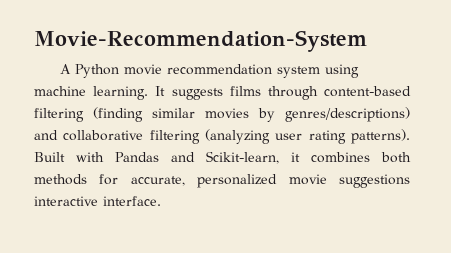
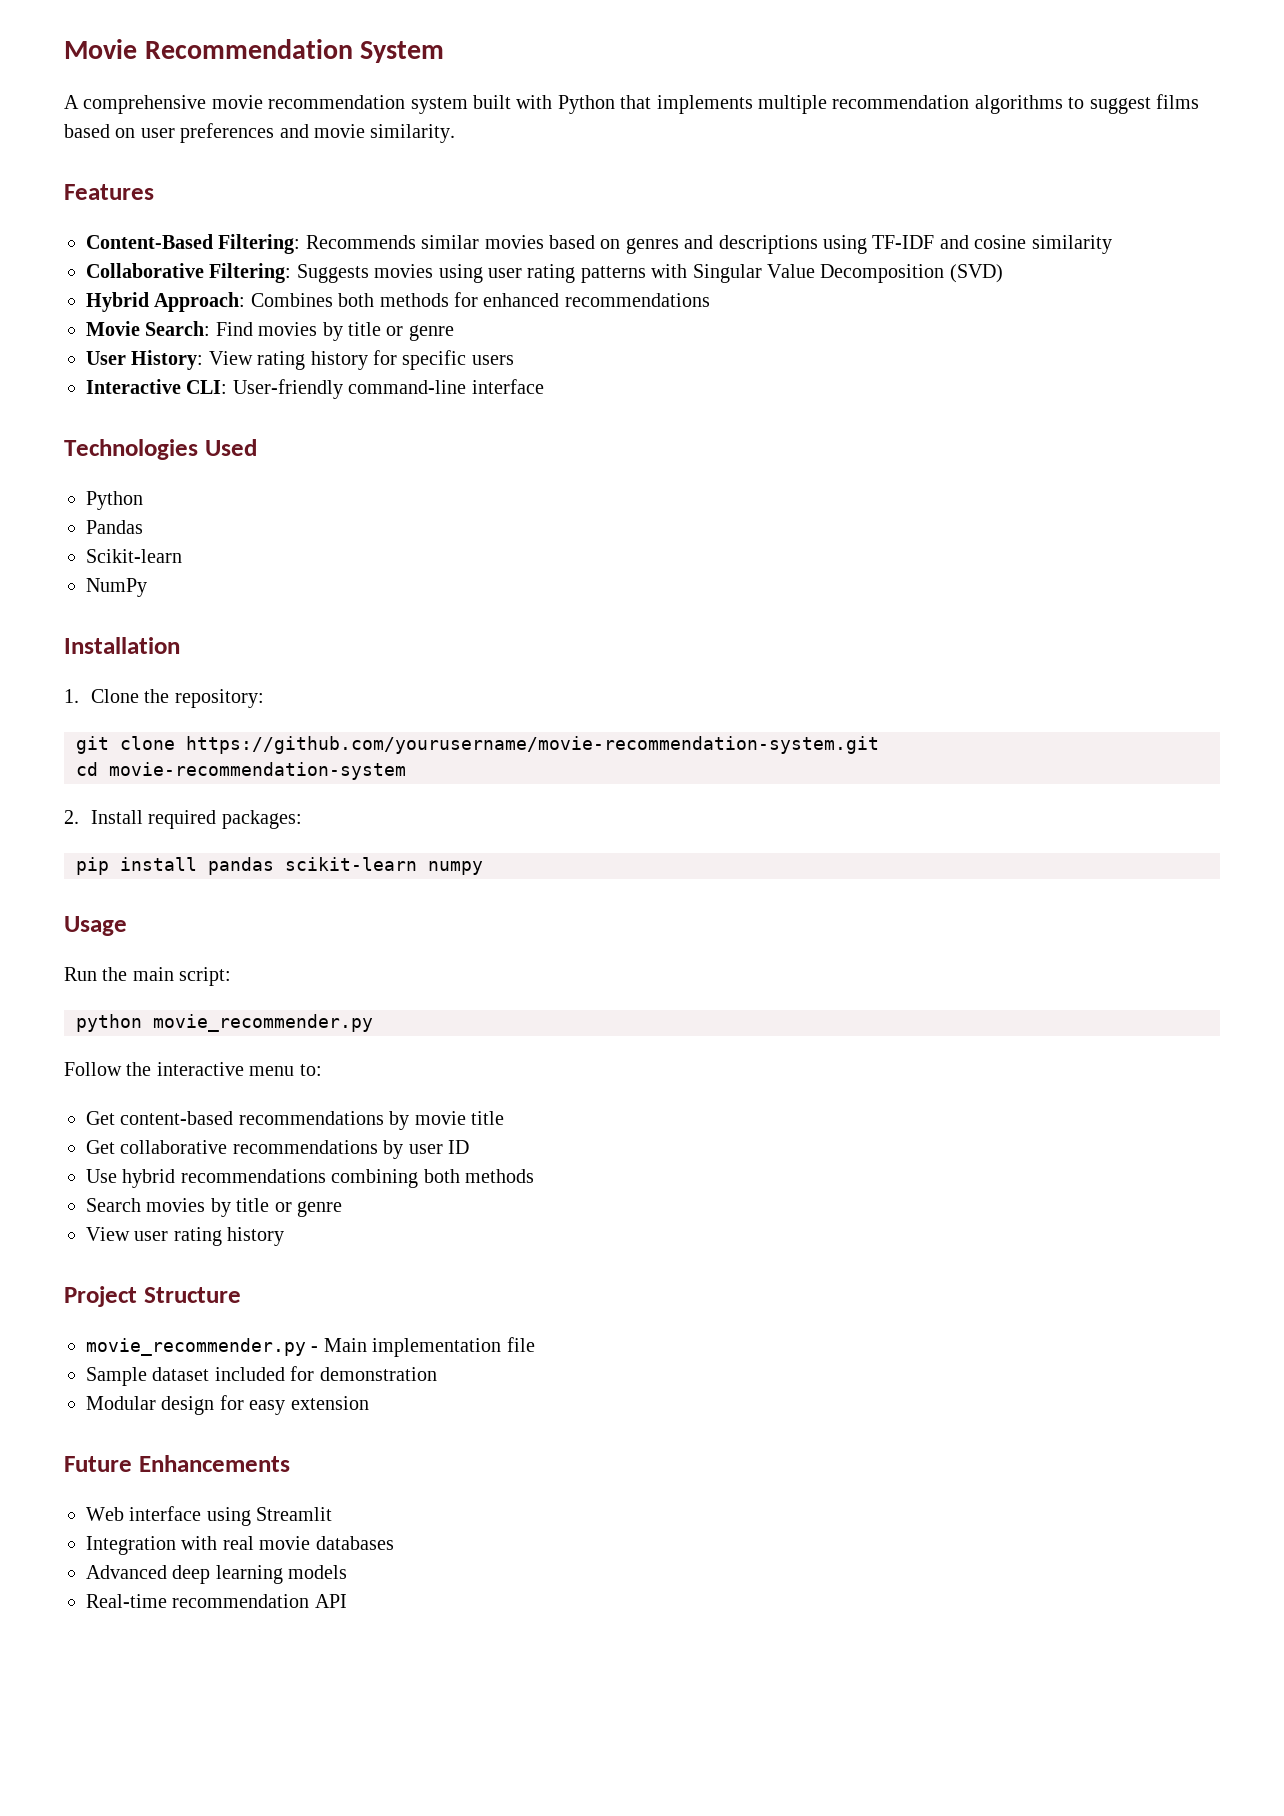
- Movie-Recommendation-System
+ Movie Recommendation System
- A Python movie recommendation system using machine learning. It suggests films through content-based filtering (finding similar movies by genres/descriptions) and collaborative filtering (analyzing user rating patterns). Built with Pandas and Scikit-learn, it combines both methods for accurate, personalized movie suggestions interactive interface.
+ A comprehensive movie recommendation system built with Python that implements multiple recommendation algorithms to suggest films based on user preferences and movie similarity.
+ Features
+ Content-Based Filtering: Recommends similar movies based on genres and descriptions using TF-IDF and cosine similarity
+ Collaborative Filtering: Suggests movies using user rating patterns with Singular Value Decomposition (SVD)
+ Hybrid Approach: Combines both methods for enhanced recommendations
+ Movie Search: Find movies by title or genre
+ User History: View rating history for specific users
+ Interactive CLI: User-friendly command-line interface
+ Technologies Used
+ Python
+ Pandas
+ Scikit-learn
+ NumPy
+ Installation
+ 1. Clone the repository:
+ git clone https://github.com/yourusername/movie-recommendation-system.git
+ cd movie-recommendation-system
+ 2. Install required packages:
+ pip install pandas scikit-learn numpy
+ Usage
+ Run the main script:
+ python movie_recommender.py
+ Follow the interactive menu to:
+ Get content-based recommendations by movie title
+ Get collaborative recommendations by user ID
+ Use hybrid recommendations combining both methods
+ Search movies by title or genre
+ View user rating history
+ Project Structure
+ movie_recommender.py - Main implementation file
+ Sample dataset included for demonstration
+ Modular design for easy extension
+ Future Enhancements
+ Web interface using Streamlit
+ Integration with real movie databases
+ Advanced deep learning models
+ Real-time recommendation API

